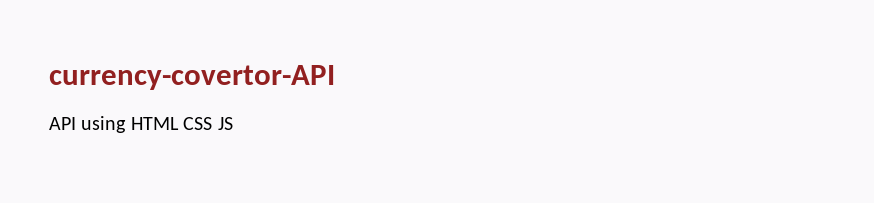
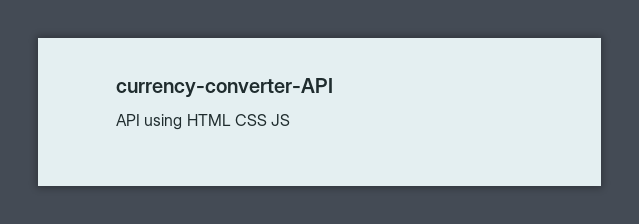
- currency-covertor-API
+ currency-converter-API

